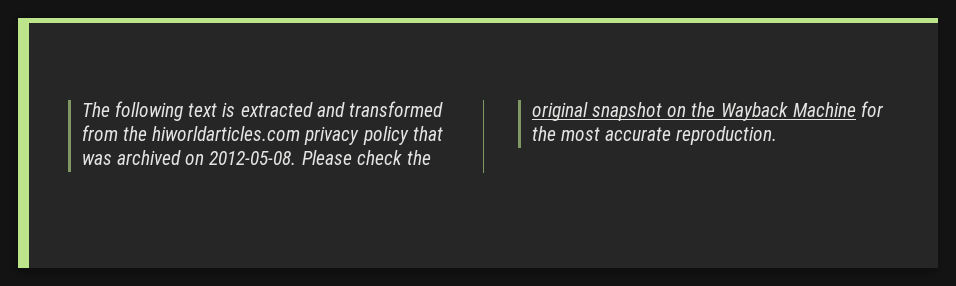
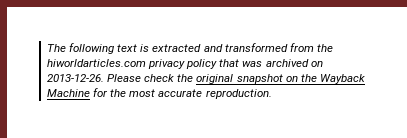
- The following text is extracted and transformed from the hiworldarticles.com privacy policy that was archived on 2012-05-08.
+ The following text is extracted and transformed from the hiworldarticles.com privacy policy that was archived on 2013-12-26.

